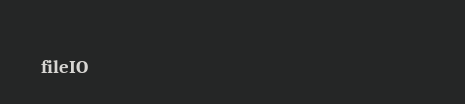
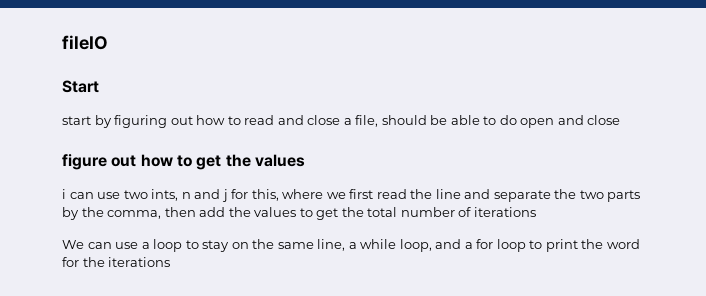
+ Start
+ start by figuring out how to read and close a file, should be able to do open and close
+ figure out how to get the values
+ i can use two ints, n and j for this, where we first read the line and separate the two parts by the comma, then add the values to get the total number of iterations
+ We can use a loop to stay on the same line, a while loop, and a for loop to print the word for the iterations

